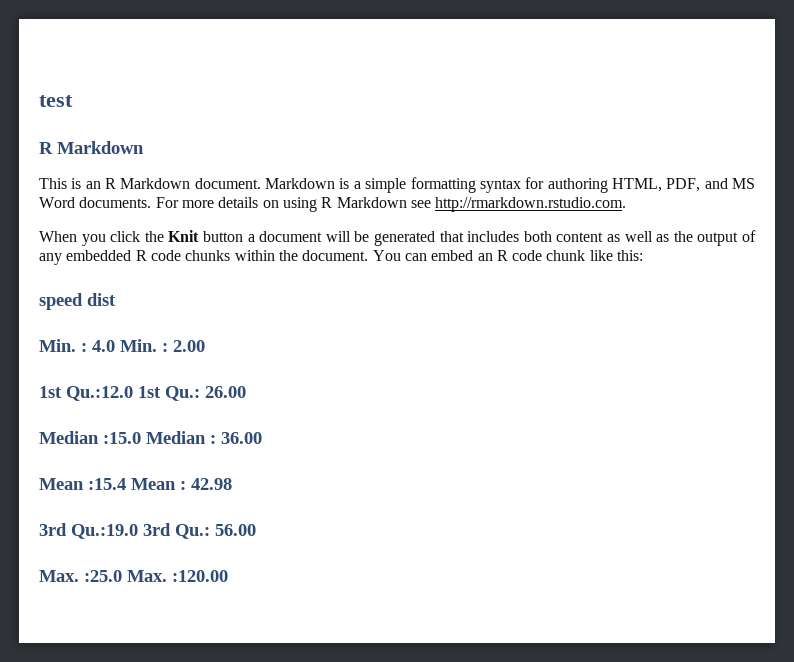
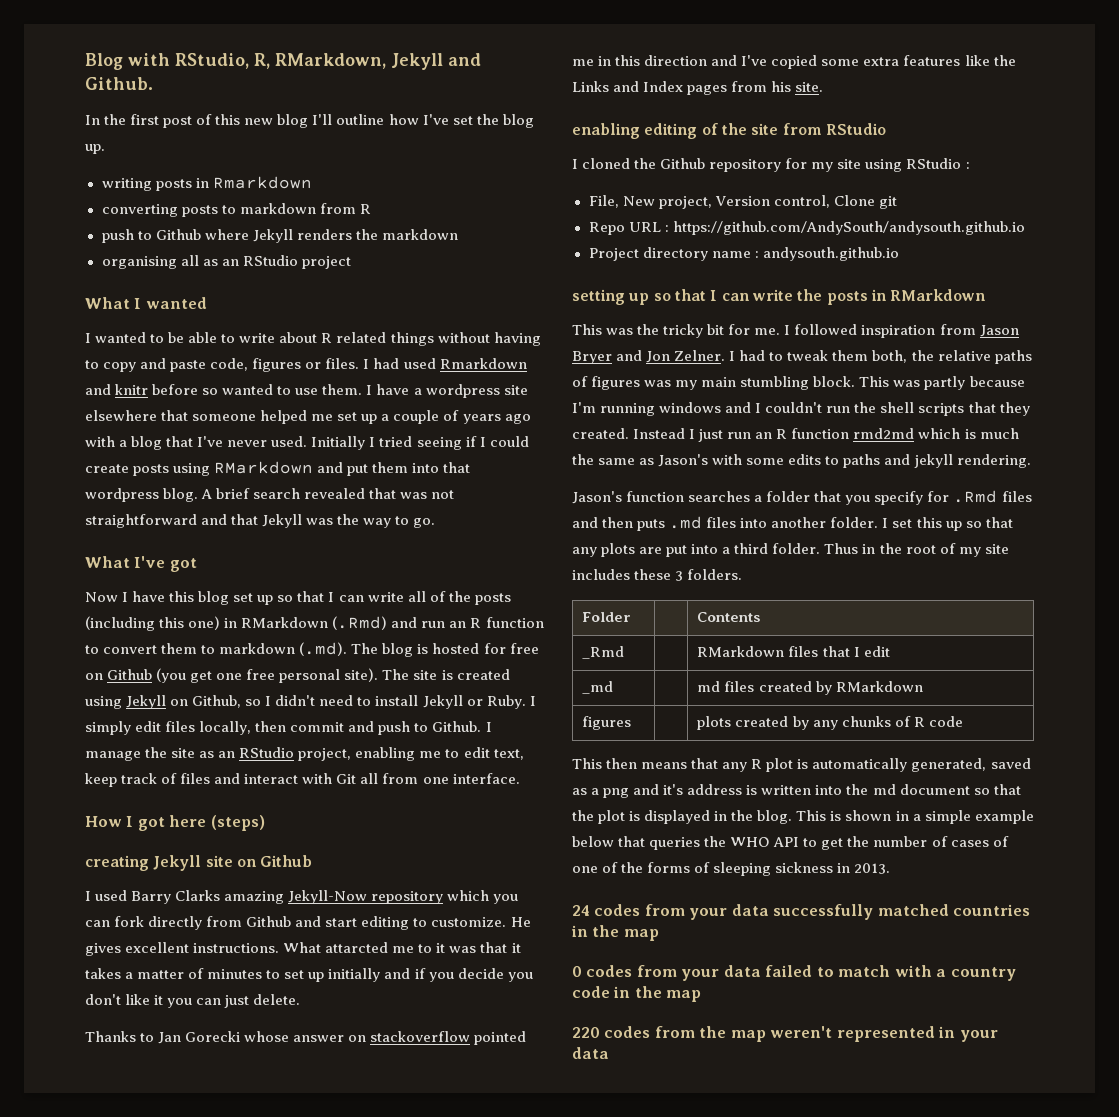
- test
- R Markdown
- This is an R Markdown document. Markdown is a simple formatting syntax for authoring HTML, PDF, and MS Word documents. For more details on using R Markdown see http://rmarkdown.rstudio.com.
- When you click the Knit button a document will be generated that includes both content as well as the output of any embedded R code chunks within the document. You can embed an R code chunk like this:
- speed dist
- Min. : 4.0 Min. : 2.00
- 1st Qu.:12.0 1st Qu.: 26.00
- Median :15.0 Median : 36.00
- Mean :15.4 Mean : 42.98
- 3rd Qu.:19.0 3rd Qu.: 56.00
- Max. :25.0 Max. :120.00
+ Blog with RStudio, R, RMarkdown, Jekyll and Github.
+ In the first post of this new blog I'll outline how I've set the blog up.
+ writing posts in Rmarkdown
+ converting posts to markdown from R
+ push to Github where Jekyll renders the markdown
+ organising all as an RStudio project
+ What I wanted
+ I wanted to be able to write about R related things without having to copy and paste code, figures or files. I had used Rmarkdown and knitr before so wanted to use them. I have a wordpress site elsewhere that someone helped me set up a couple of years ago with a blog that I've never used. Initially I tried seeing if I could create posts using RMarkdown and put them into that wordpress blog. A brief search revealed that was not straightforward and that Jekyll was the way to go.
+ What I've got
+ Now I have this blog set up so that I can write all of the posts (including this one) in RMarkdown (.Rmd) and run an R function to convert them to markdown (.md). The blog is hosted for free on Github (you get one free personal site). The site is created using Jekyll on Github, so I didn't need to install Jekyll or Ruby. I simply edit files locally, then commit and push to Github. I manage the site as an RStudio project, enabling me to edit text, keep track of files and interact with Git all from one interface.
+ How I got here (steps)
+ creating Jekyll site on Github
+ I used Barry Clarks amazing Jekyll-Now repository which you can fork directly from Github and start editing to customize. He gives excellent instructions. What attarcted me to it was that it takes a matter of minutes to set up initially and if you decide you don't like it you can just delete.
+ Thanks to Jan Gorecki whose answer on stackoverflow pointed me in this direction and I've copied some extra features like the Links and Index pages from his site.
+ enabling editing of the site from RStudio
+ I cloned the Github repository for my site using RStudio :
+ File, New project, Version control, Clone git
+ Repo URL : https://github.com/AndySouth/andysouth.github.io
+ Project directory name : andysouth.github.io
+ setting up so that I can write the posts in RMarkdown
+ This was the tricky bit for me. I followed inspiration from Jason Bryer and Jon Zelner. I had to tweak them both, the relative paths of figures was my main stumbling block. This was partly because I'm running windows and I couldn't run the shell scripts that they created. Instead I just run an R function rmd2md which is much the same as Jason's with some edits to paths and jekyll rendering.
+ Jason's function searches a folder that you specify for .Rmd files and then puts .md files into another folder. I set this up so that any plots are put into a third folder. Thus in the root of my site includes these 3 folders.
+ Folder | | Contents
+ _Rmd | | RMarkdown files that I edit
+ _md | | md files created by RMarkdown
+ figures | | plots created by any chunks of R code
+ This then means that any R plot is automatically generated, saved as a png and it's address is written into the md document so that the plot is displayed in the blog. This is shown in a simple example below that queries the WHO API to get the number of cases of one of the forms of sleeping sickness in 2013.
+ 24 codes from your data successfully matched countries in the map
+ 0 codes from your data failed to match with a country code in the map
+ 220 codes from the map weren't represented in your data

